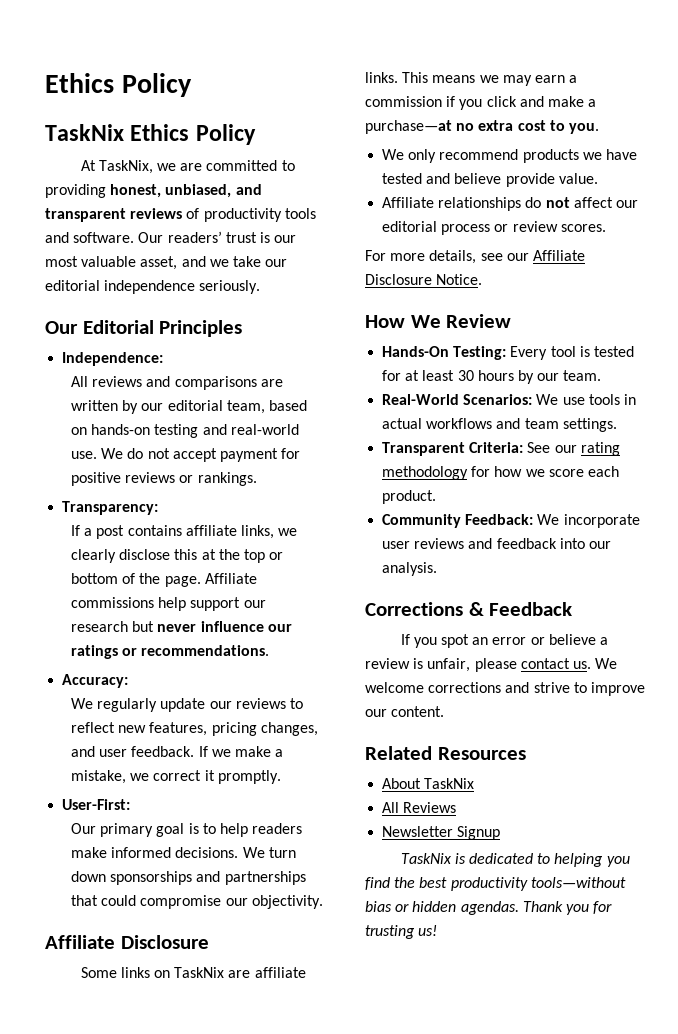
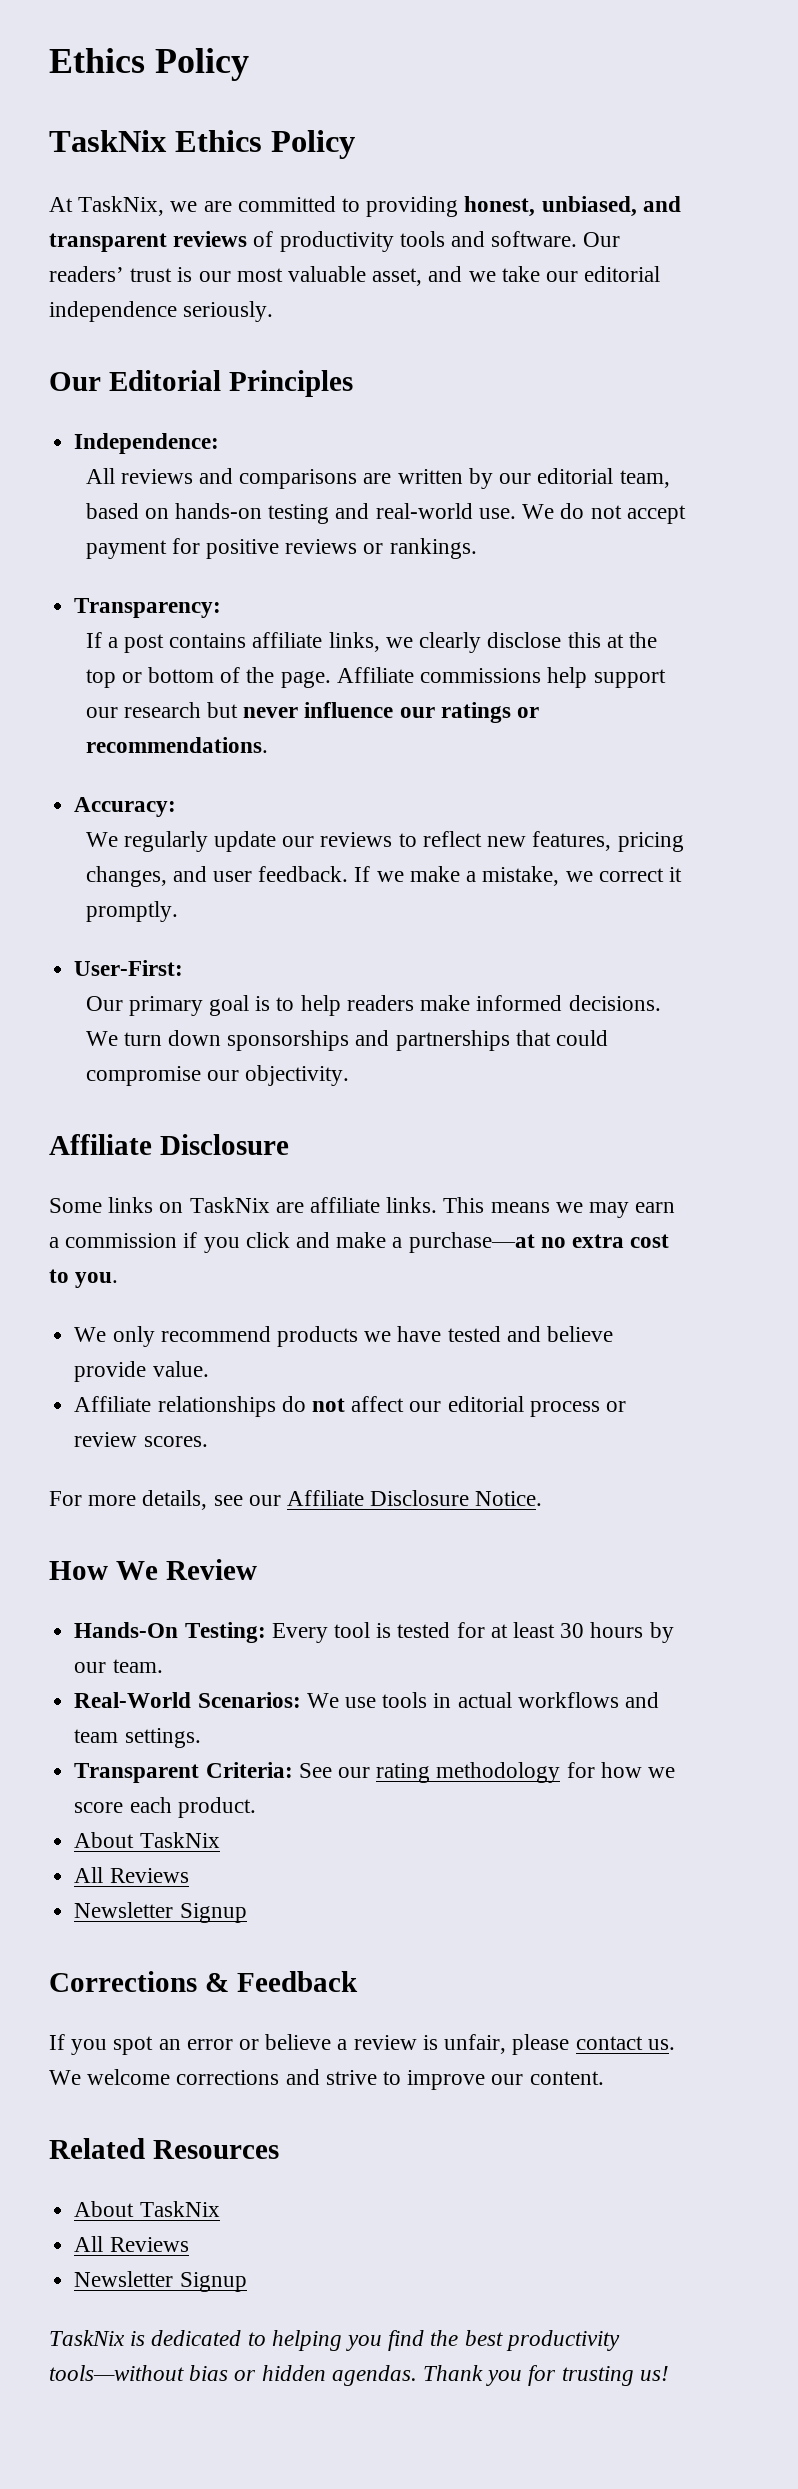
  Transparent Criteria: See our rating methodology for how we score each product.
- Community Feedback: We incorporate user reviews and feedback into our analysis.
+ About TaskNix
+ All Reviews
+ Newsletter Signup

